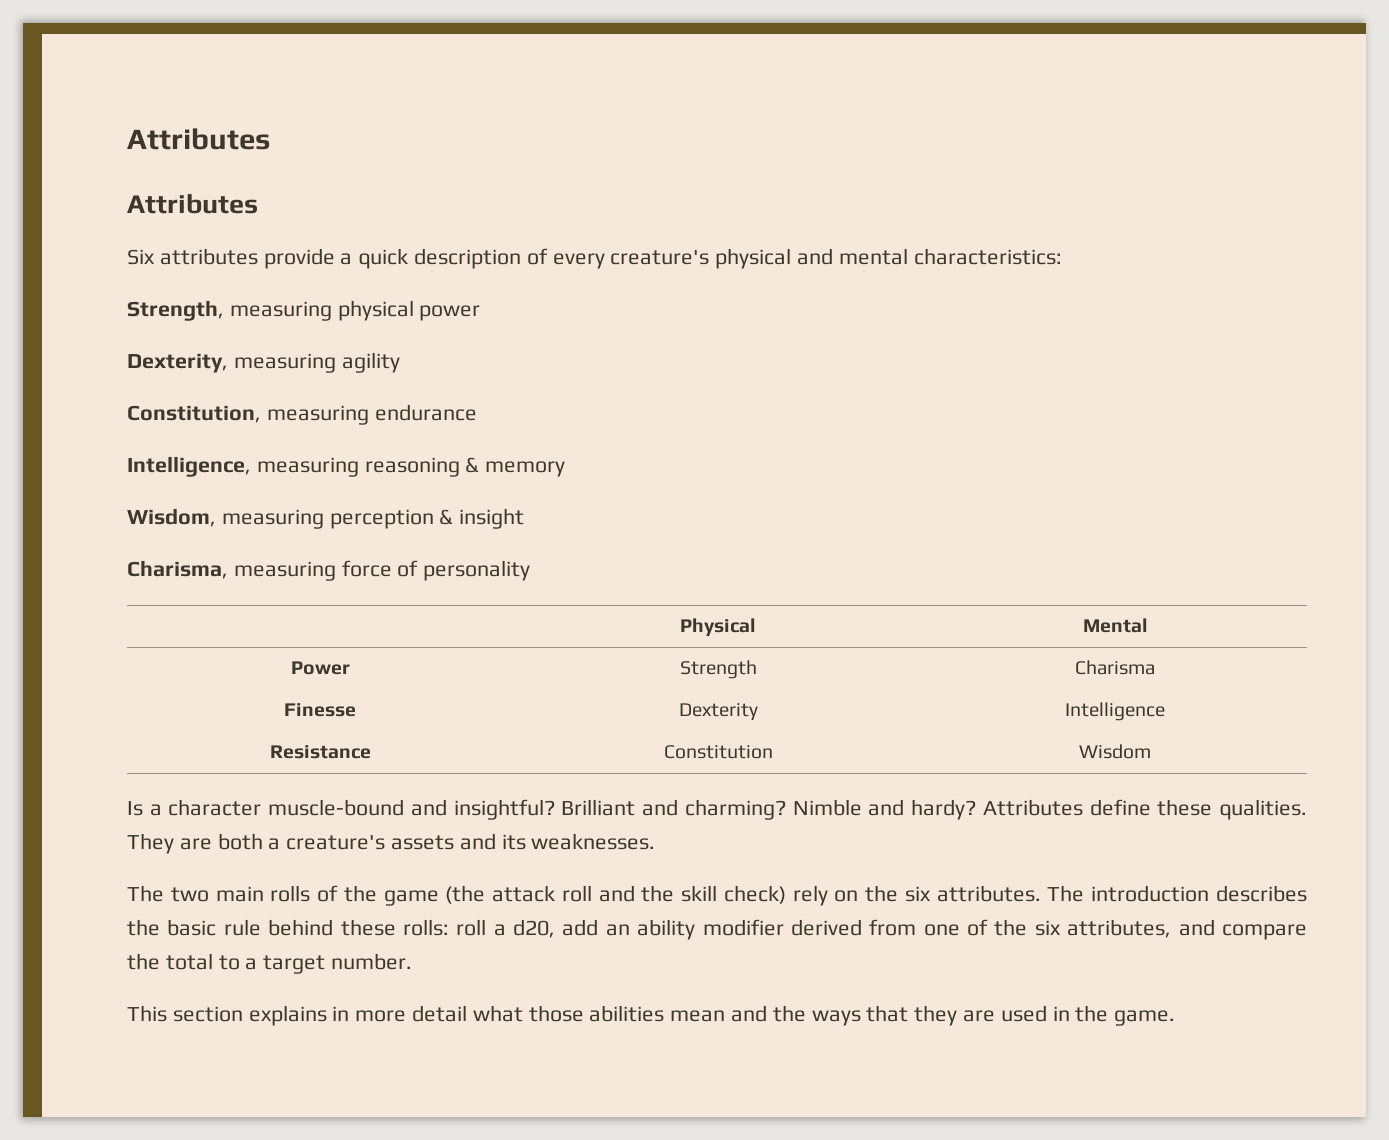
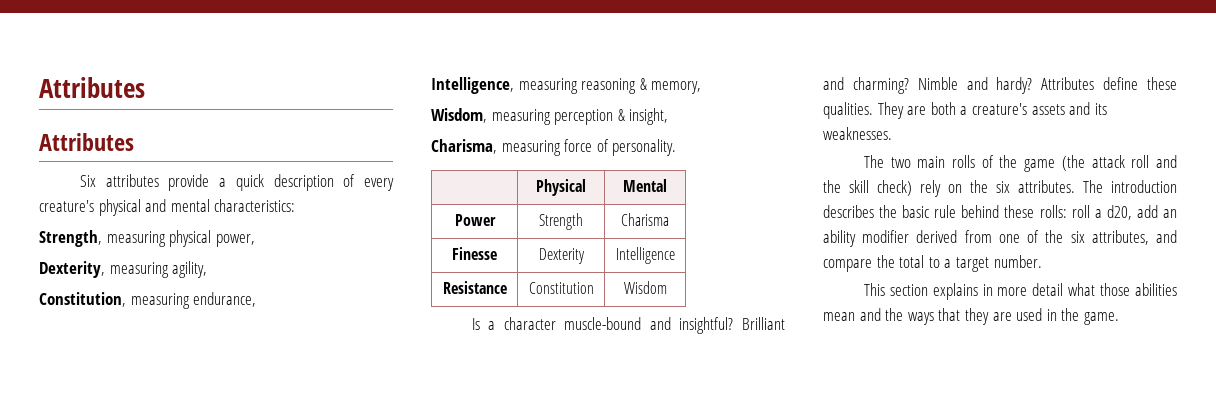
- Strength, measuring physical power
+ Strength, measuring physical power,
- Dexterity, measuring agility
+ Dexterity, measuring agility,
- Constitution, measuring endurance
+ Constitution, measuring endurance,
- Intelligence, measuring reasoning & memory
+ Intelligence, measuring reasoning & memory,
- Wisdom, measuring perception & insight
+ Wisdom, measuring perception & insight,
- Charisma, measuring force of personality
+ Charisma, measuring force of personality.

